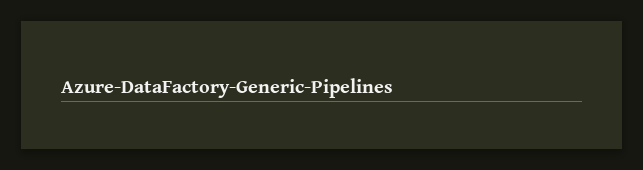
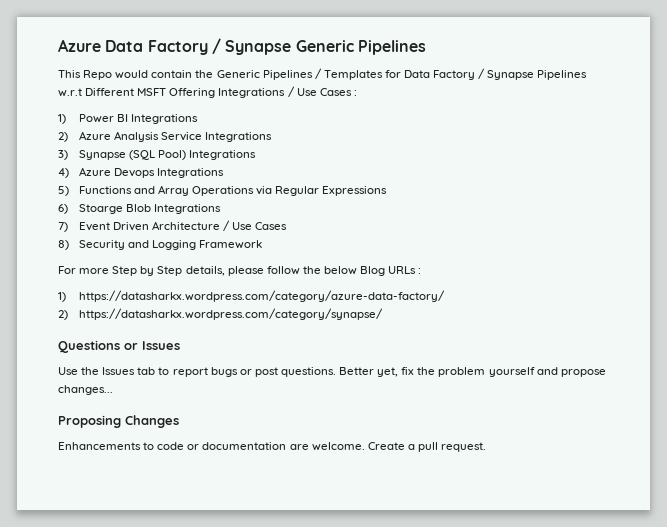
- Azure-DataFactory-Generic-Pipelines
+ Azure Data Factory / Synapse Generic Pipelines
+ This Repo would contain the Generic Pipelines / Templates for Data Factory / Synapse Pipelines w.r.t Different MSFT Offering Integrations / Use Cases :
+ 1) Power BI Integrations
+ 2) Azure Analysis Service Integrations
+ 3) Synapse (SQL Pool) Integrations
+ 4) Azure Devops Integrations
+ 5) Functions and Array Operations via Regular Expressions
+ 6) Stoarge Blob Integrations
+ 7) Event Driven Architecture / Use Cases
+ 8) Security and Logging Framework
+ For more Step by Step details, please follow the below Blog URLs :
+ 1) https://datasharkx.wordpress.com/category/azure-data-factory/
+ 2) https://datasharkx.wordpress.com/category/synapse/
+ Questions or Issues
+ Use the Issues tab to report bugs or post questions. Better yet, fix the problem yourself and propose changes...
+ Proposing Changes
+ Enhancements to code or documentation are welcome. Create a pull request.

